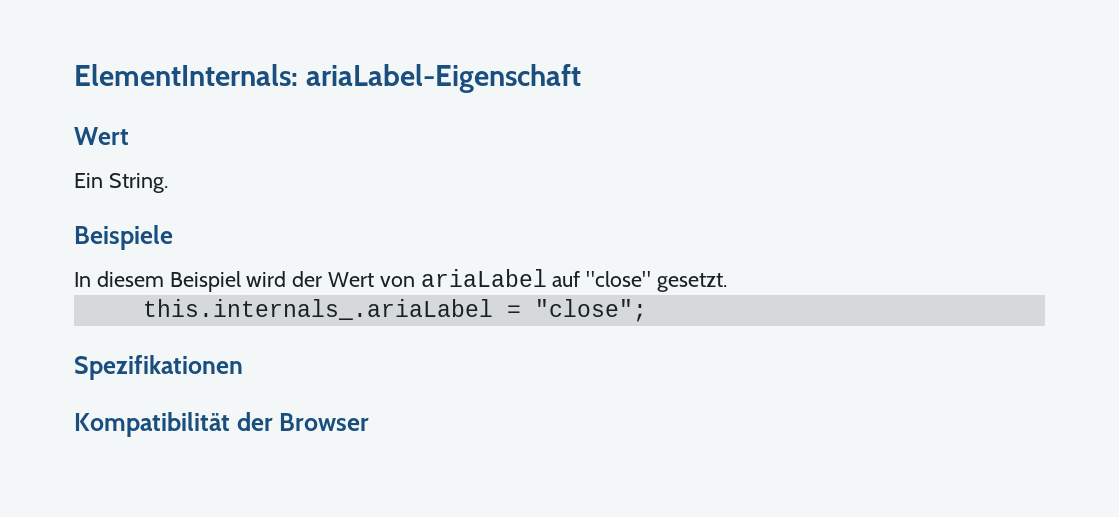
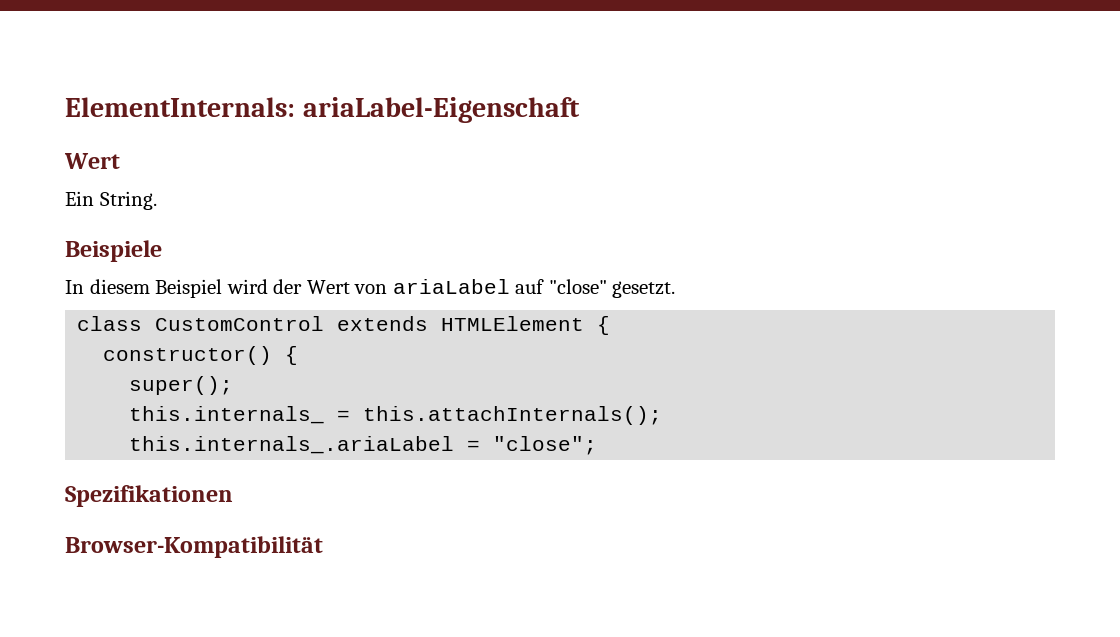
+ class CustomControl extends HTMLElement {
+ constructor() {
+ super();
+ this.internals_ = this.attachInternals();
- Kompatibilität der Browser
+ Browser-Kompatibilität

